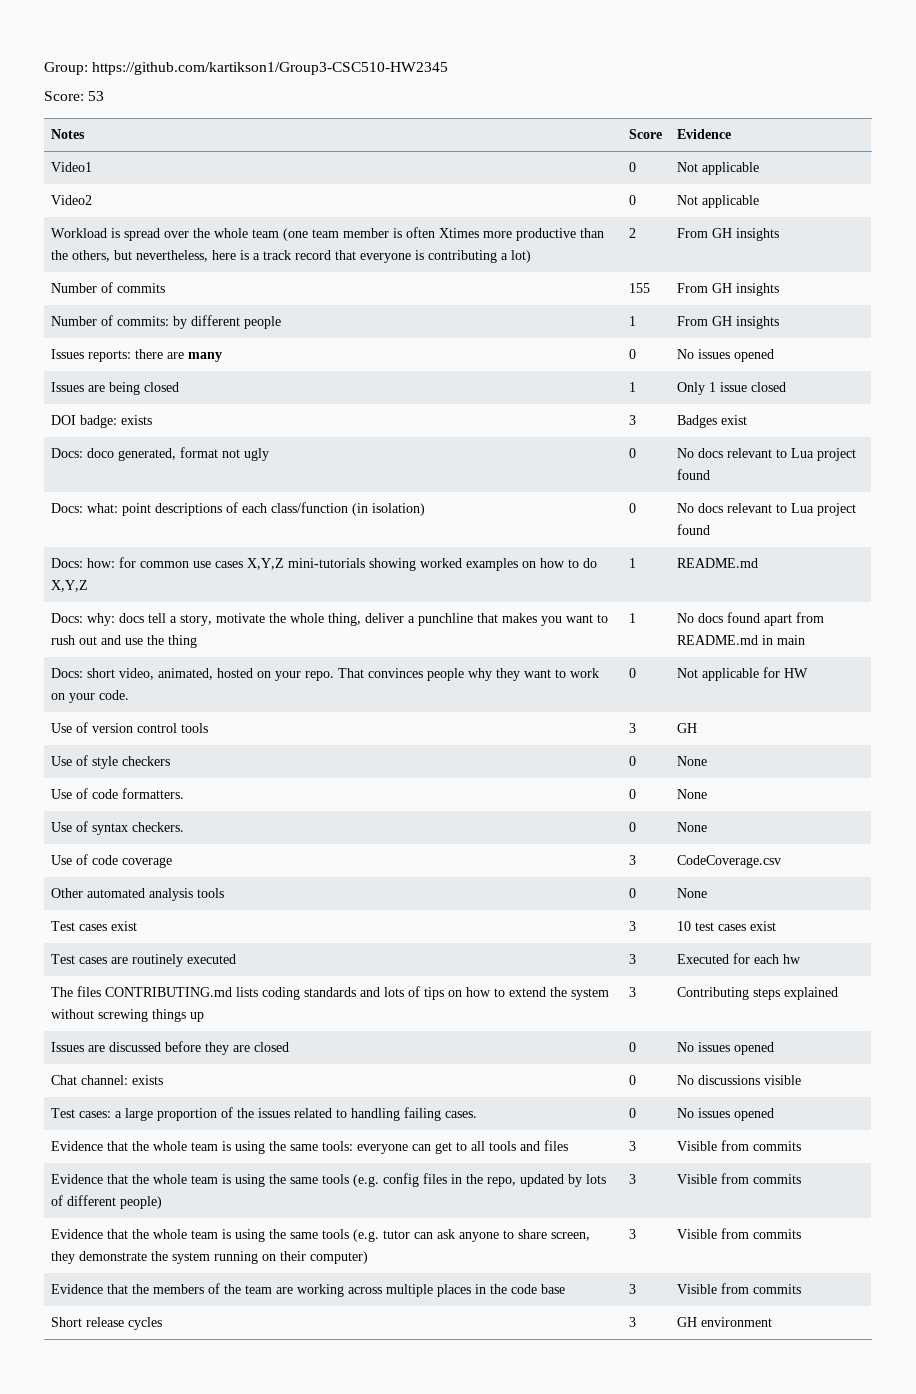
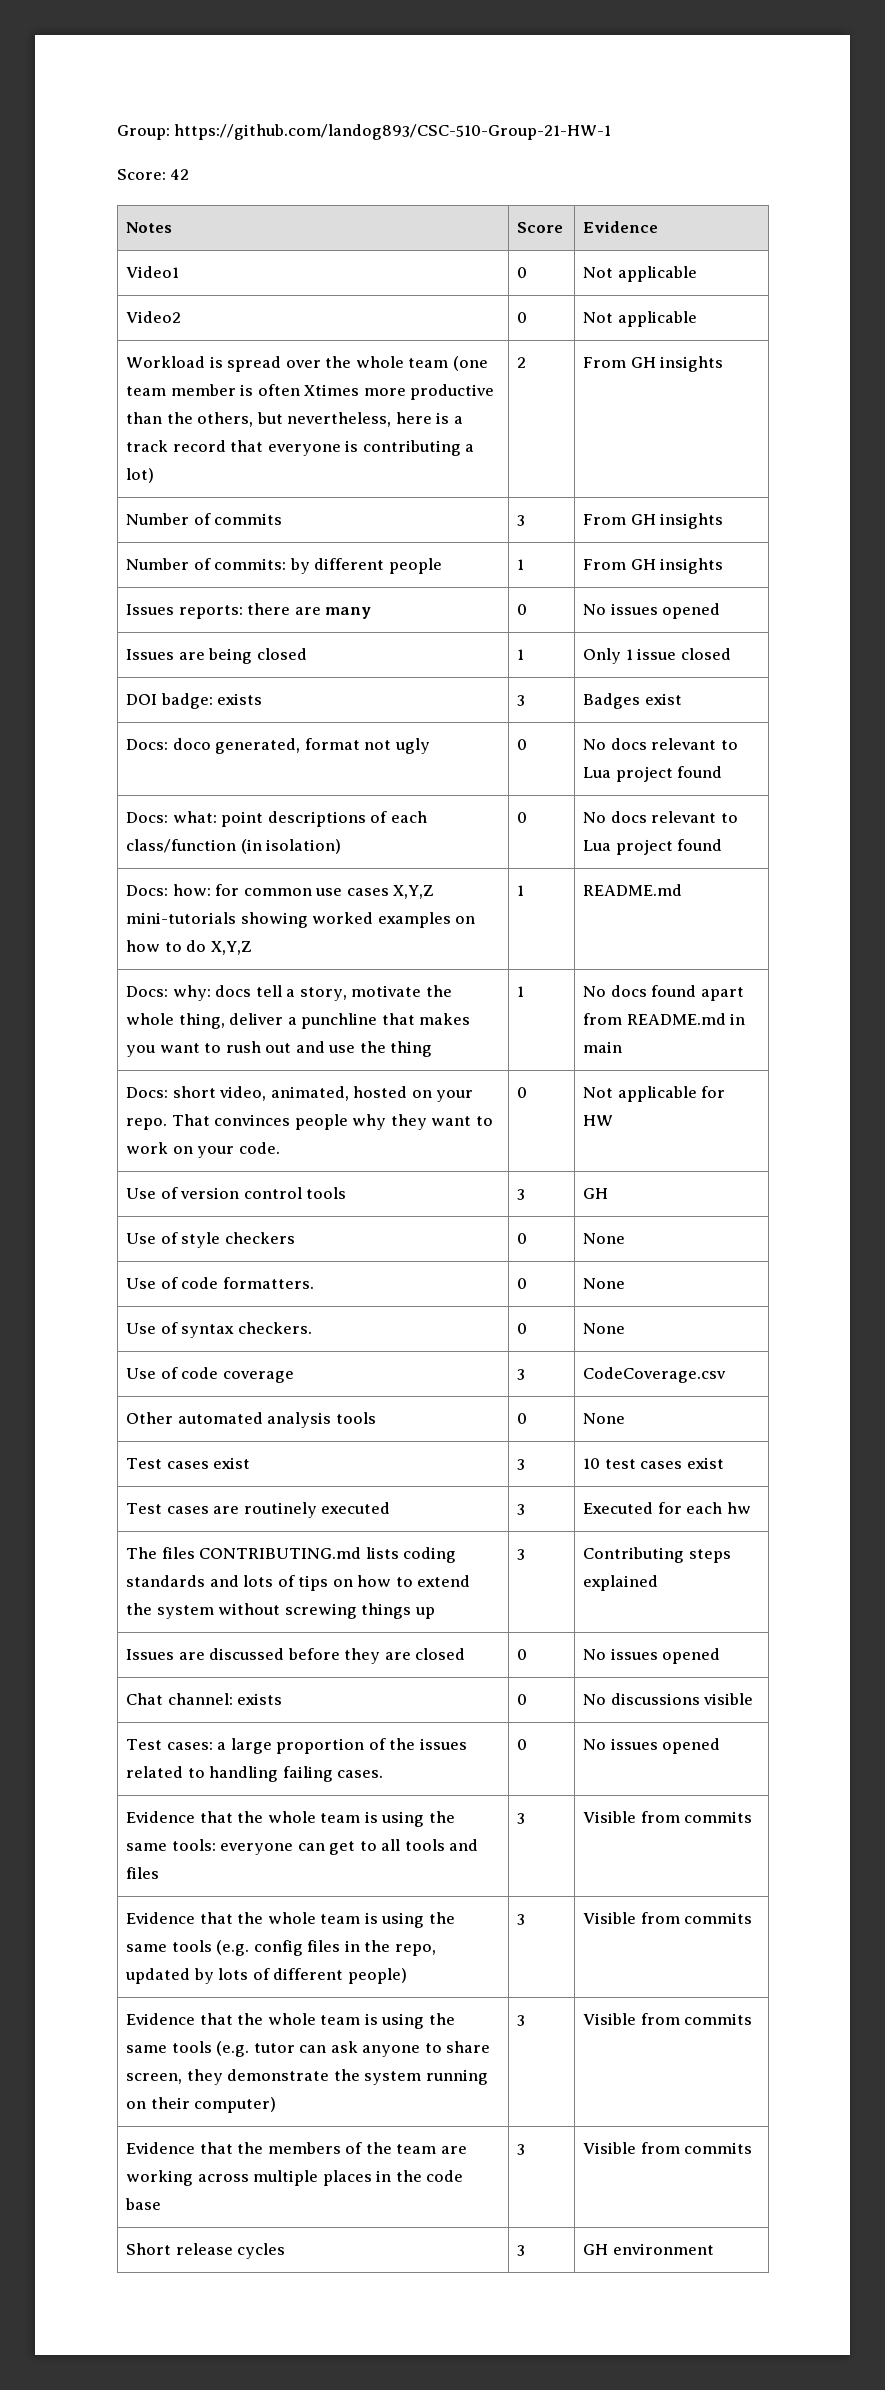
- Group: https://github.com/kartikson1/Group3-CSC510-HW2345
+ Group: https://github.com/landog893/CSC-510-Group-21-HW-1
- Score: 53
+ Score: 42
- Number of commits | 155 | From GH insights
+ Number of commits | 3 | From GH insights

